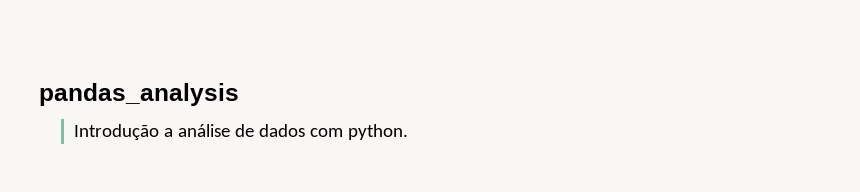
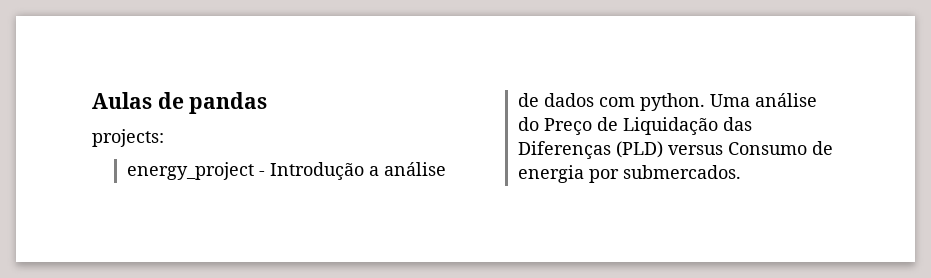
- pandas_analysis
- Introdução a análise de dados com python.
+ Aulas de pandas
+ projects:
+ energy_project - Introdução a análise de dados com python.
+ Uma análise do Preço de Liquidação das Diferenças (PLD) versus Consumo de energia por submercados.

